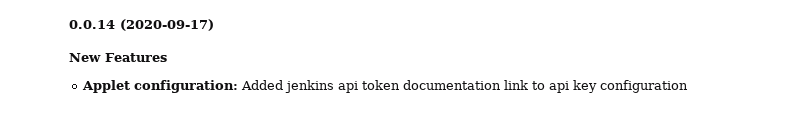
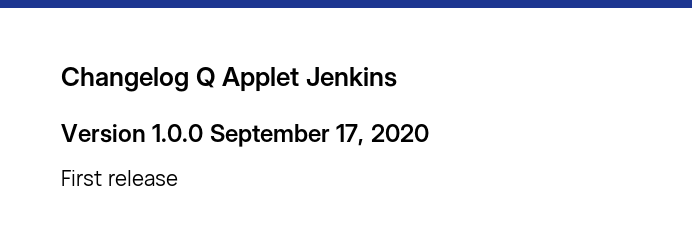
- 0.0.14 (2020-09-17)
- New Features
- Applet configuration: Added jenkins api token documentation link to api key configuration
+ Changelog Q Applet Jenkins
+ Version 1.0.0 September 17, 2020
+ First release

